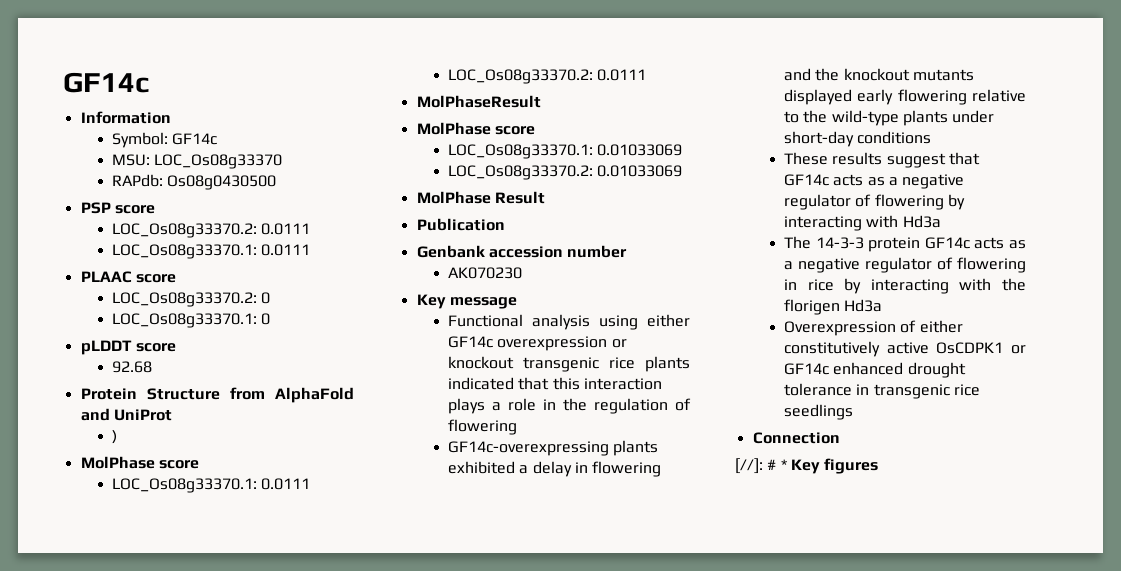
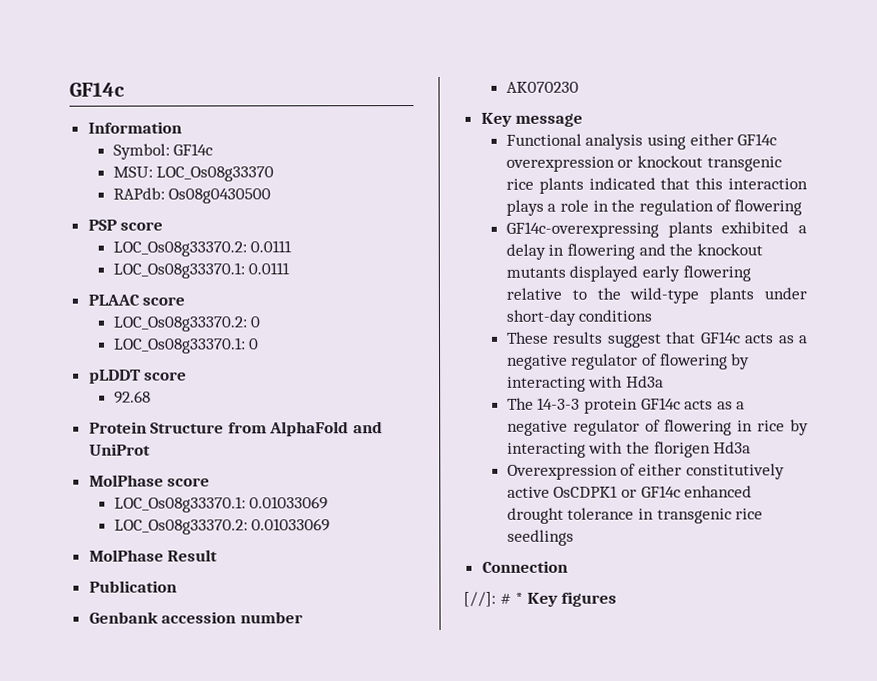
- )
- MolPhase score
- LOC_Os08g33370.1: 0.0111
- LOC_Os08g33370.2: 0.0111
- MolPhaseResult

